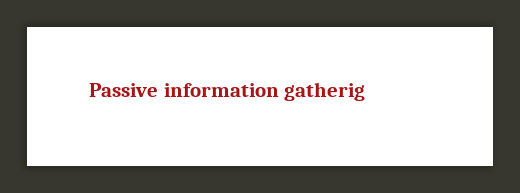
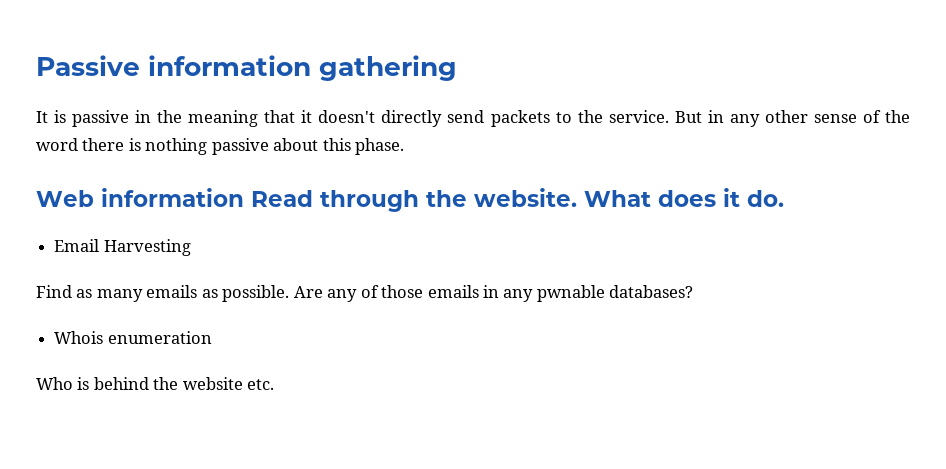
- Passive information gatherig
+ Passive information gathering
+ It is passive in the meaning that it doesn't directly send packets to the service. But in any other sense of the word there is nothing passive about this phase.
+ Web information Read through the website. What does it do.
+ Email Harvesting
+ Find as many emails as possible. Are any of those emails in any pwnable databases?
+ Whois enumeration
+ Who is behind the website etc.

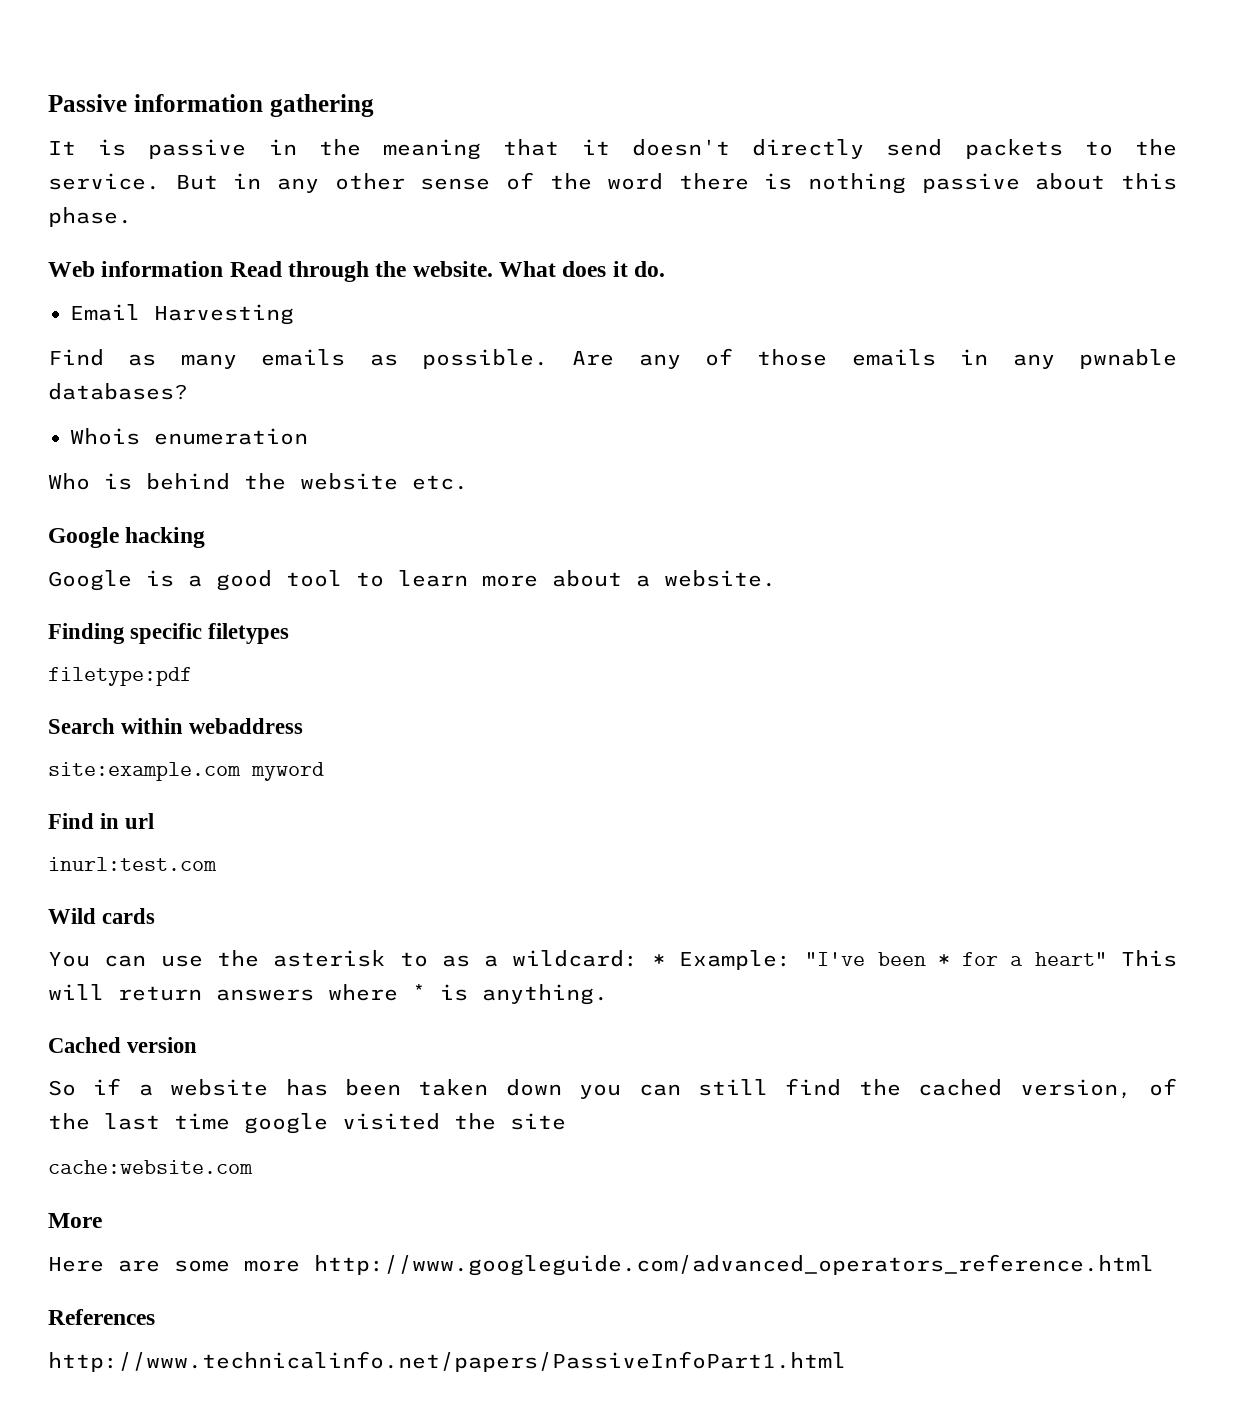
+ Google hacking
+ Google is a good tool to learn more about a website.
+ Finding specific filetypes
+ filetype:pdf
+ Search within webaddress
+ site:example.com myword
+ Find in url
+ inurl:test.com
+ Wild cards
+ You can use the asterisk to as a wildcard: * Example: "I've been * for a heart" This will return answers where * is anything.
+ Cached version
+ So if a website has been taken down you can still find the cached version, of the last time google visited the site
+ cache:website.com
+ More
+ Here are some more http://www.googleguide.com/advanced_operators_reference.html
+ References
+ http://www.technicalinfo.net/papers/PassiveInfoPart1.html

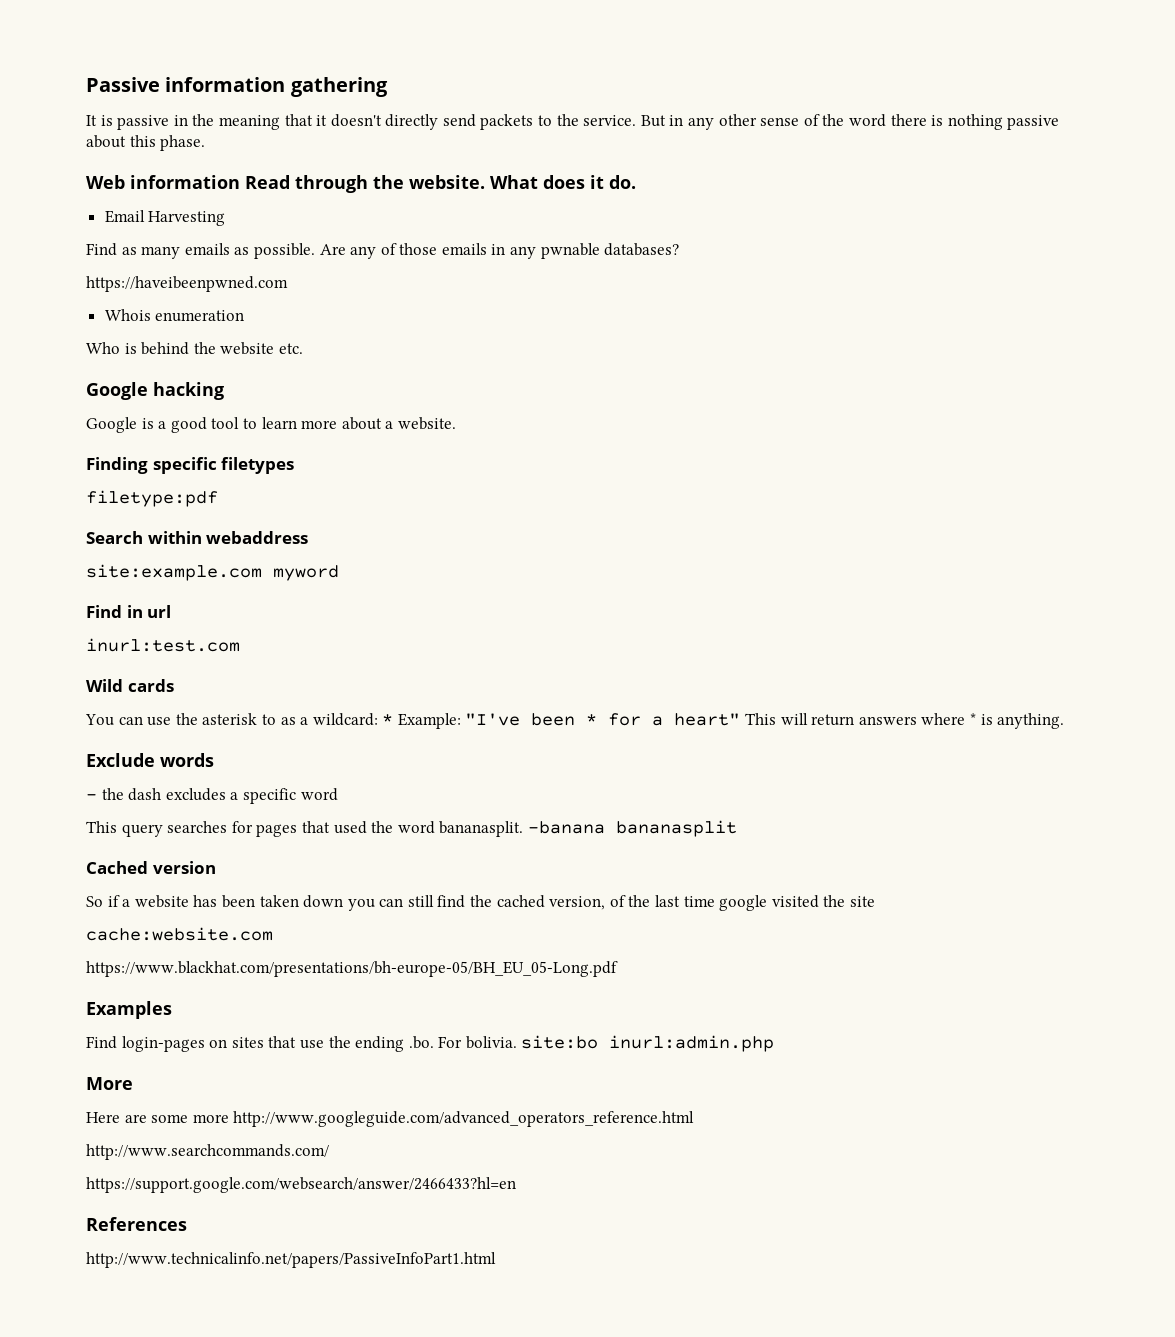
+ https://haveibeenpwned.com
+ Exclude words
+ - the dash excludes a specific word
+ This query searches for pages that used the word bananasplit. -banana bananasplit
+ https://www.blackhat.com/presentations/bh-europe-05/BH_EU_05-Long.pdf
+ Examples
+ Find login-pages on sites that use the ending .bo. For bolivia. site:bo inurl:admin.php
+ http://www.searchcommands.com/
+ https://support.google.com/websearch/answer/2466433?hl=en

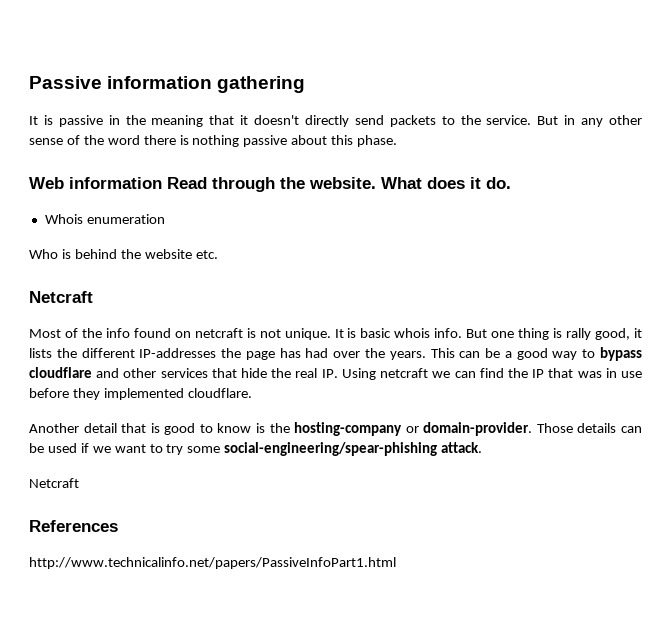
- Email Harvesting
- Find as many emails as possible. Are any of those emails in any pwnable databases?
- https://haveibeenpwned.com
  Who is behind the website etc.
- Google hacking
- Google is a good tool to learn more about a website.
- Finding specific filetypes
- filetype:pdf
- Search within webaddress
- site:example.com myword
- Find in url
- inurl:test.com
- Wild cards
- You can use the asterisk to as a wildcard: * Example: "I've been * for a heart" This will return answers where * is anything.
- Exclude words
- - the dash excludes a specific word
- This query searches for pages that used the word bananasplit. -banana bananasplit
- Cached version
- So if a website has been taken down you can still find the cached version, of the last time google visited the site
- cache:website.com
- https://www.blackhat.com/presentations/bh-europe-05/BH_EU_05-Long.pdf
- Examples
- Find login-pages on sites that use the ending .bo. For bolivia. site:bo inurl:admin.php
- More
- Here are some more http://www.googleguide.com/advanced_operators_reference.html
- http://www.searchcommands.com/
- https://support.google.com/websearch/answer/2466433?hl=en
+ Netcraft
+ Most of the info found on netcraft is not unique. It is basic whois info. But one thing is rally good, it lists the different IP-addresses the page has had over the years. This can be a good way to bypass cloudflare and other services that hide the real IP. Using netcraft we can find the IP that was in use before they implemented cloudflare.
+ Another detail that is good to know is the hosting-company or domain-provider. Those details can be used if we want to try some social-engineering/spear-phishing attack.
+ Netcraft

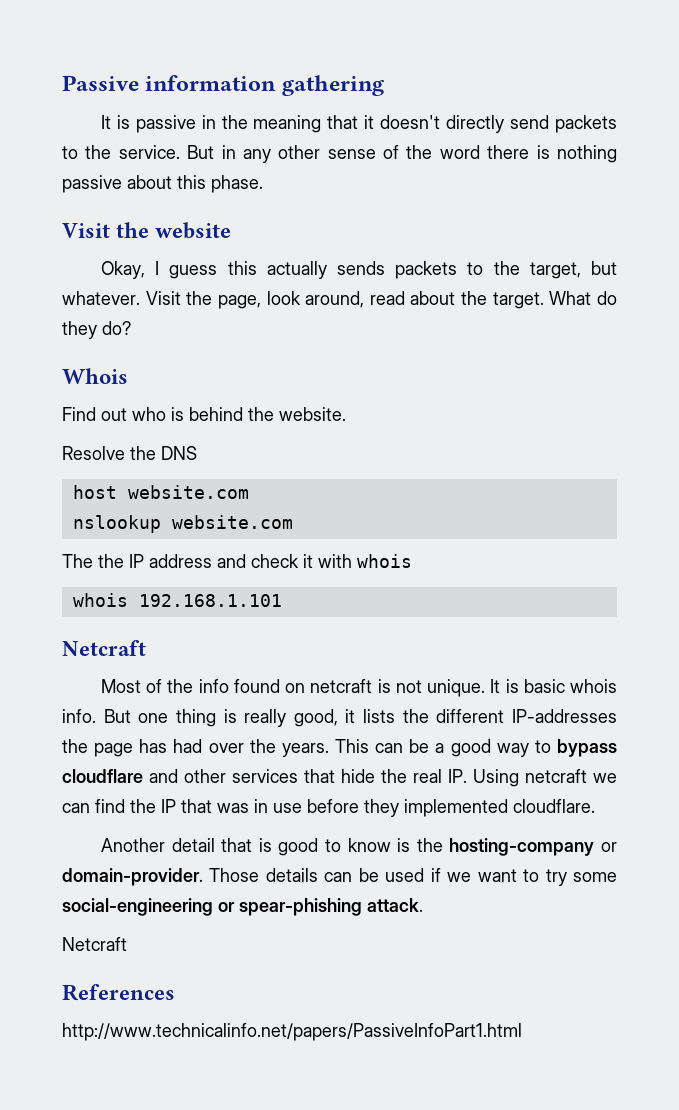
- Web information Read through the website. What does it do.
- Whois enumeration
- Who is behind the website etc.
+ Visit the website
+ Okay, I guess this actually sends packets to the target, but whatever. Visit the page, look around, read about the target. What do they do?
+ Whois
+ Find out who is behind the website.
+ Resolve the DNS
+ host website.com
+ nslookup website.com
+ The the IP address and check it with whois
+ whois 192.168.1.101
- But one thing is rally good, it lists the different IP-addresses the page has had over the years.
+ But one thing is really good, it lists the different IP-addresses the page has had over the years.
- Those details can be used if we want to try some social-engineering/spear-phishing attack.
+ Those details can be used if we want to try some social-engineering or spear-phishing attack.

